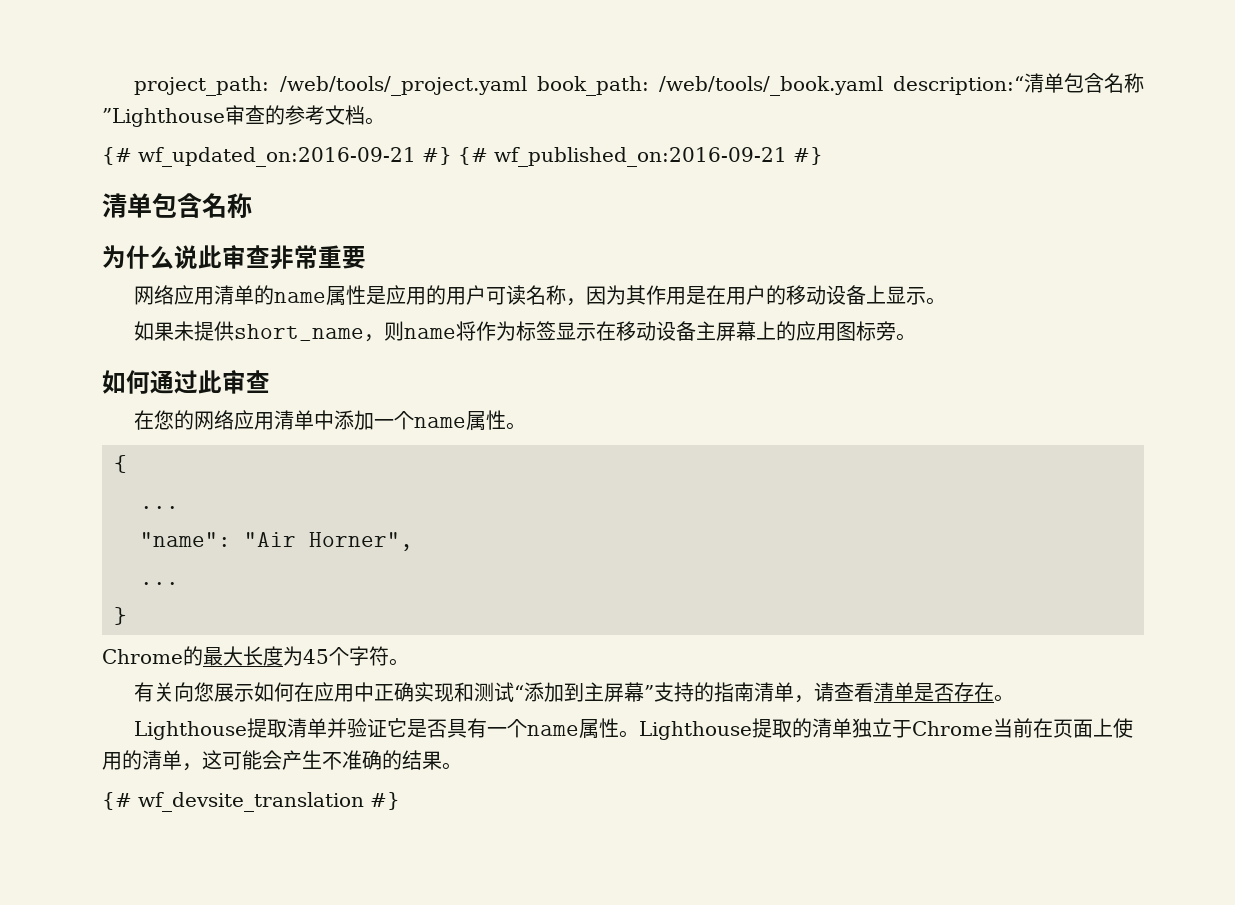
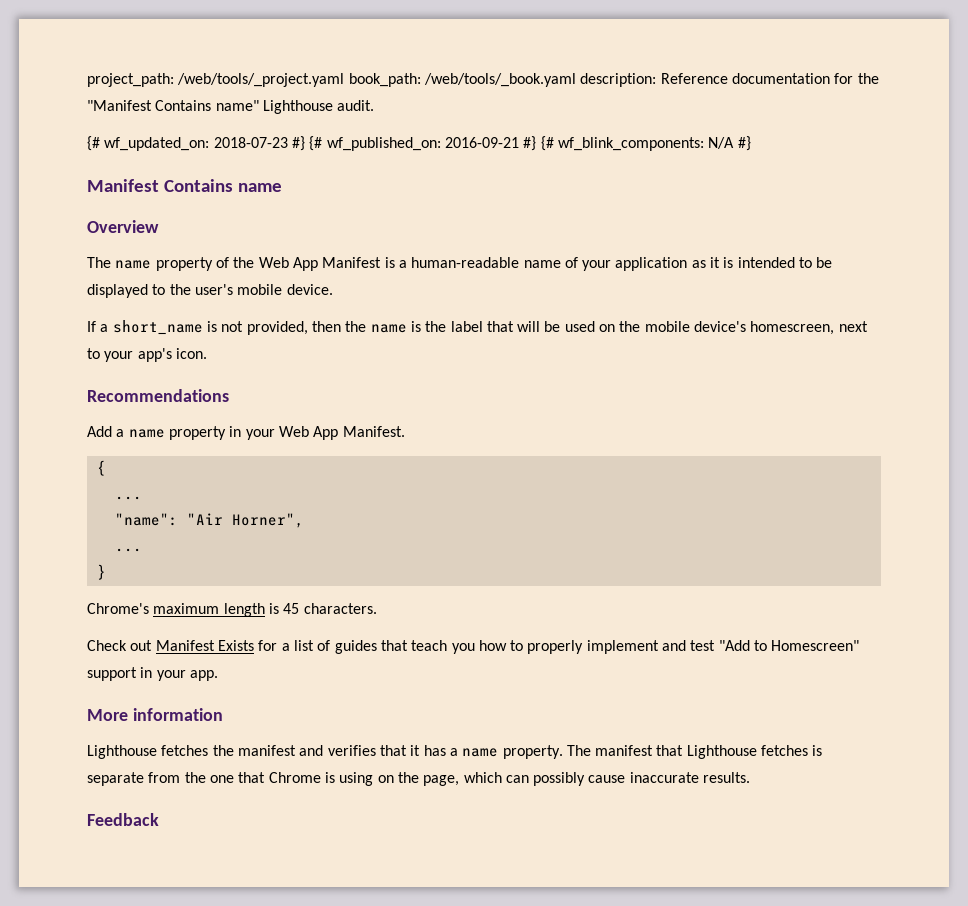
- project_path: /web/tools/_project.yaml book_path: /web/tools/_book.yaml description:“清单包含名称”Lighthouse审查的参考文档。
- {# wf_updated_on:2016-09-21 #} {# wf_published_on:2016-09-21 #}
- 清单包含名称
- 为什么说此审查非常重要
- 网络应用清单的name属性是应用的用户可读名称，因为其作用是在用户的移动设备上显示。
- 如果未提供short_name，则name将作为标签显示在移动设备主屏幕上的应用图标旁。
- 如何通过此审查
- 在您的网络应用清单中添加一个name属性。
+ project_path: /web/tools/_project.yaml book_path: /web/tools/_book.yaml description: Reference documentation for the "Manifest Contains name" Lighthouse audit.
+ {# wf_updated_on: 2018-07-23 #} {# wf_published_on: 2016-09-21 #} {# wf_blink_components: N/A #}
+ Manifest Contains name
+ Overview
+ The name property of the Web App Manifest is a human-readable name of your application as it is intended to be displayed to the user's mobile device.
+ If a short_name is not provided, then the name is the label that will be used on the mobile device's homescreen, next to your app's icon.
+ Recommendations
+ Add a name property in your Web App Manifest.
- Chrome的最大长度为45个字符。
- 有关向您展示如何在应用中正确实现和测试“添加到主屏幕”支持的指南清单，请查看清单是否存在。
- Lighthouse提取清单并验证它是否具有一个name属性。Lighthouse提取的清单独立于Chrome当前在页面上使用的清单，这可能会产生不准确的结果。
- {# wf_devsite_translation #}
+ Chrome's maximum length is 45 characters.
+ Check out Manifest Exists for a list of guides that teach you how to properly implement and test "Add to Homescreen" support in your app.
+ More information
+ Lighthouse fetches the manifest and verifies that it has a name property. The manifest that Lighthouse fetches is separate from the one that Chrome is using on the page, which can possibly cause inaccurate results.
+ Feedback

